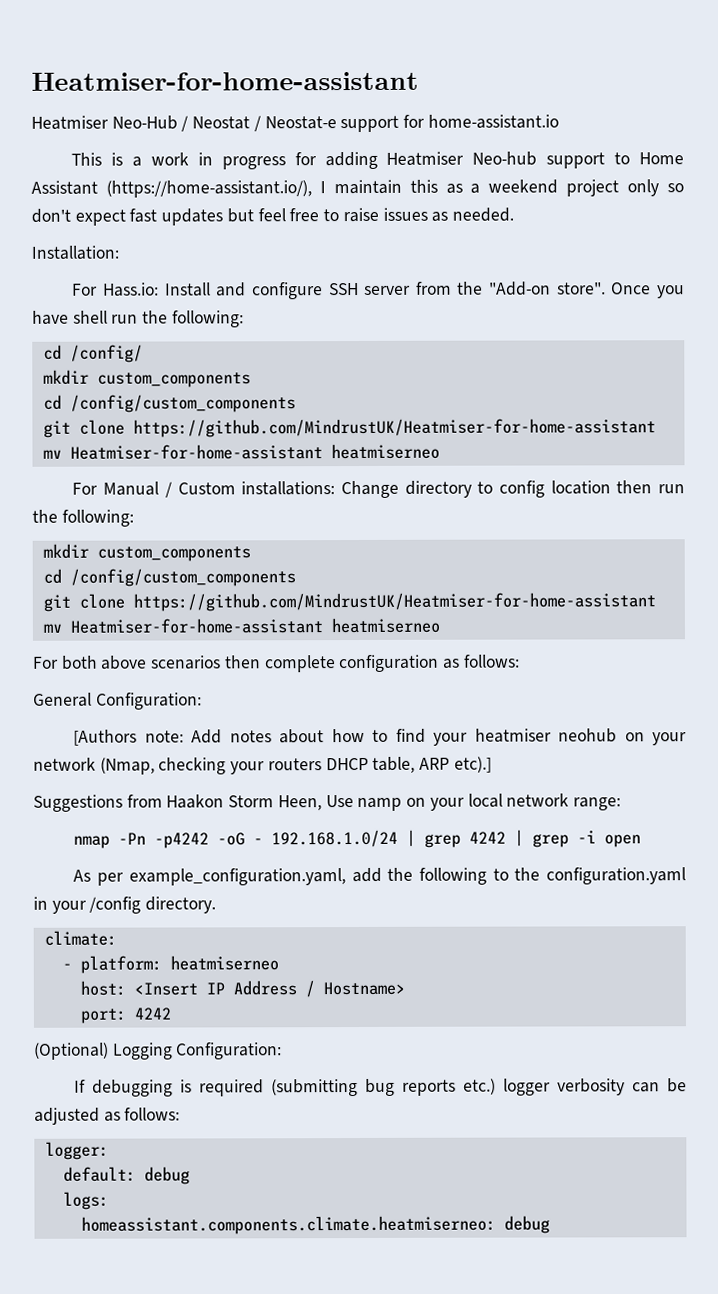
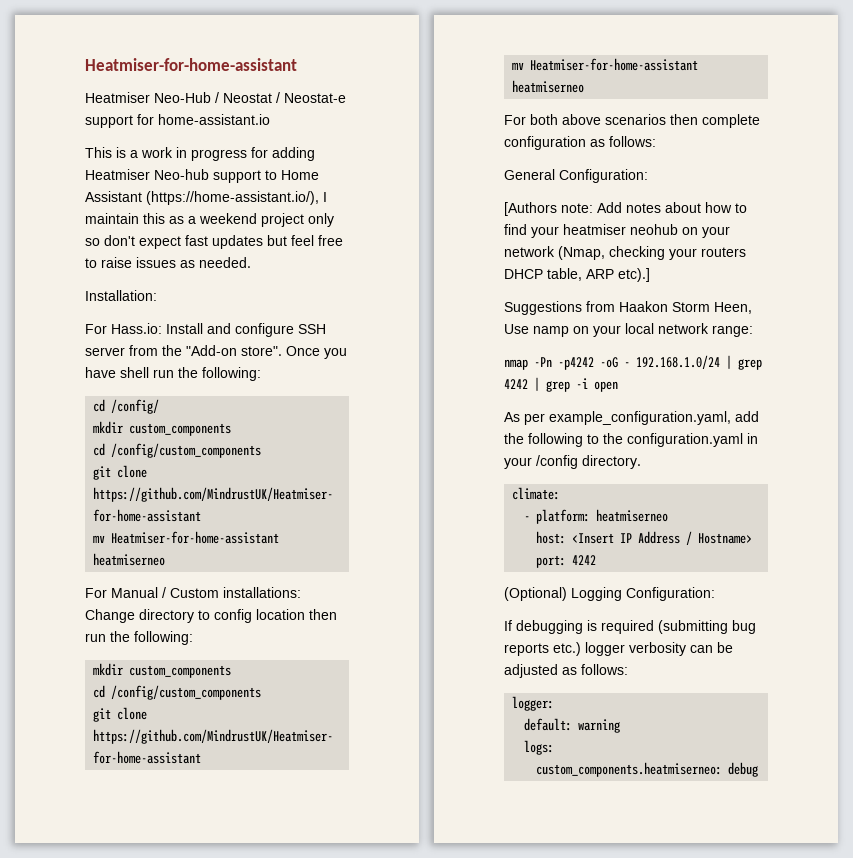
- default: debug
+ default: warning
- homeassistant.components.climate.heatmiserneo: debug
+ custom_components.heatmiserneo: debug

